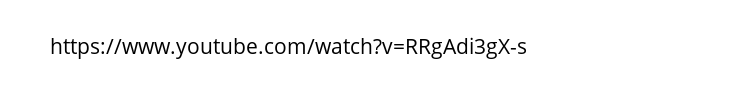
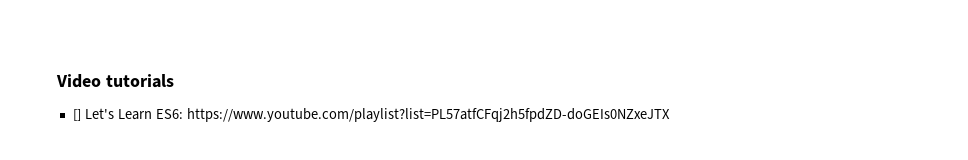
- https://www.youtube.com/watch?v=RRgAdi3gX-s
+ Video tutorials
+ [] Let's Learn ES6: https://www.youtube.com/playlist?list=PL57atfCFqj2h5fpdZD-doGEIs0NZxeJTX

